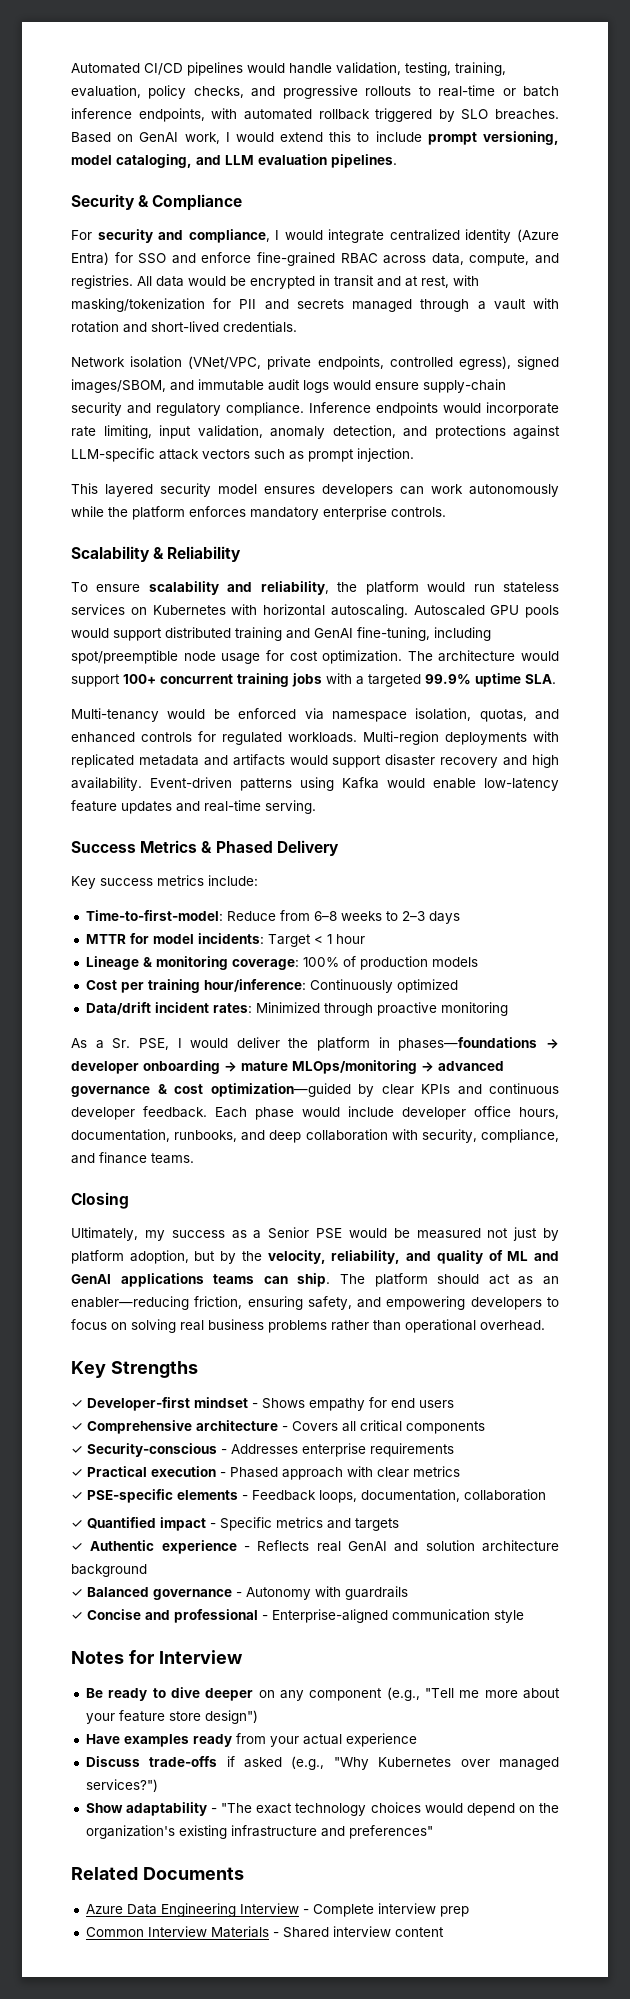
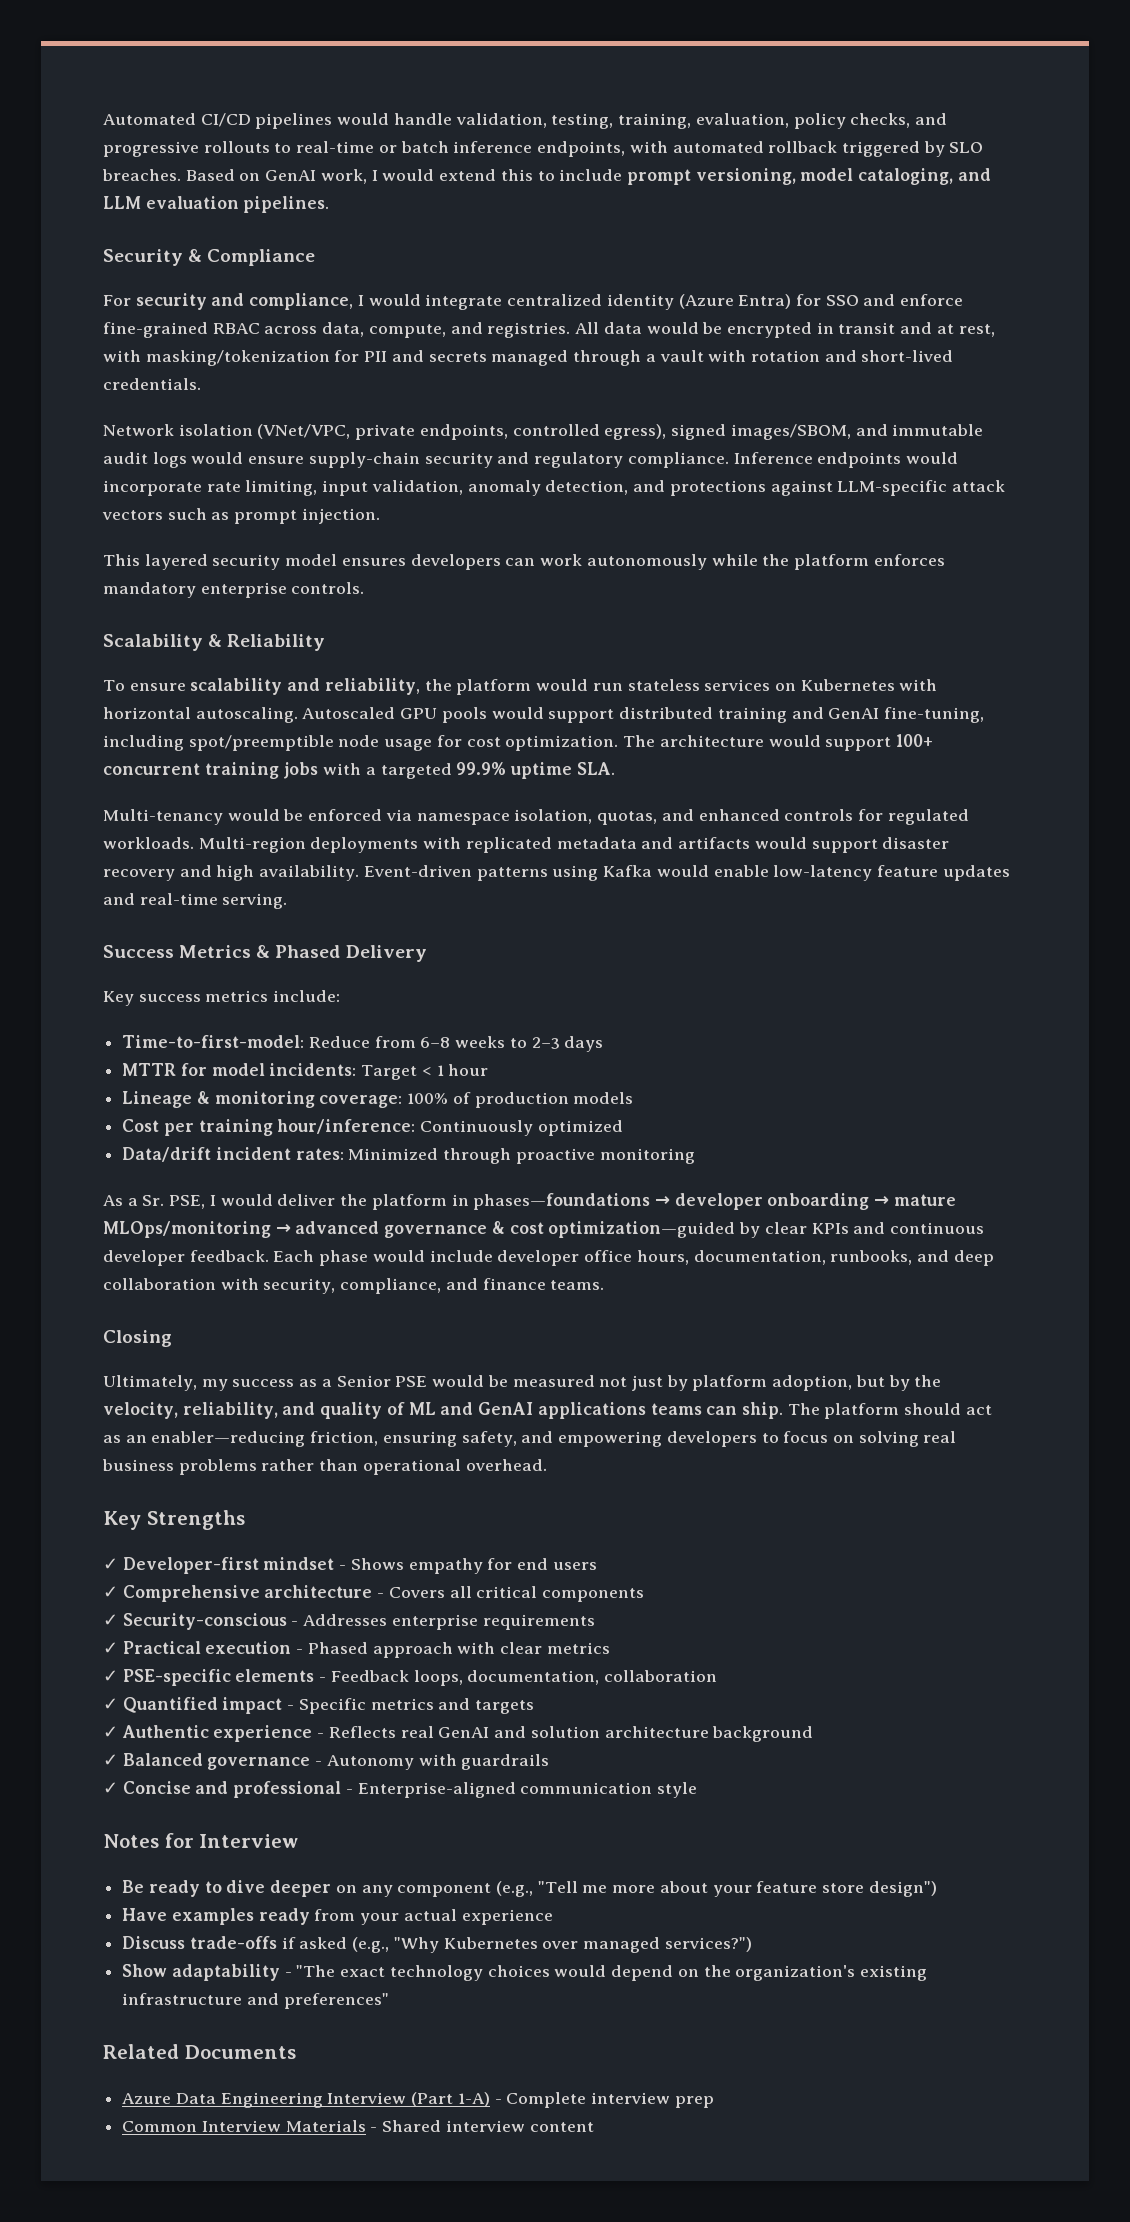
- Azure Data Engineering Interview - Complete interview prep
+ Azure Data Engineering Interview (Part 1-A) - Complete interview prep

